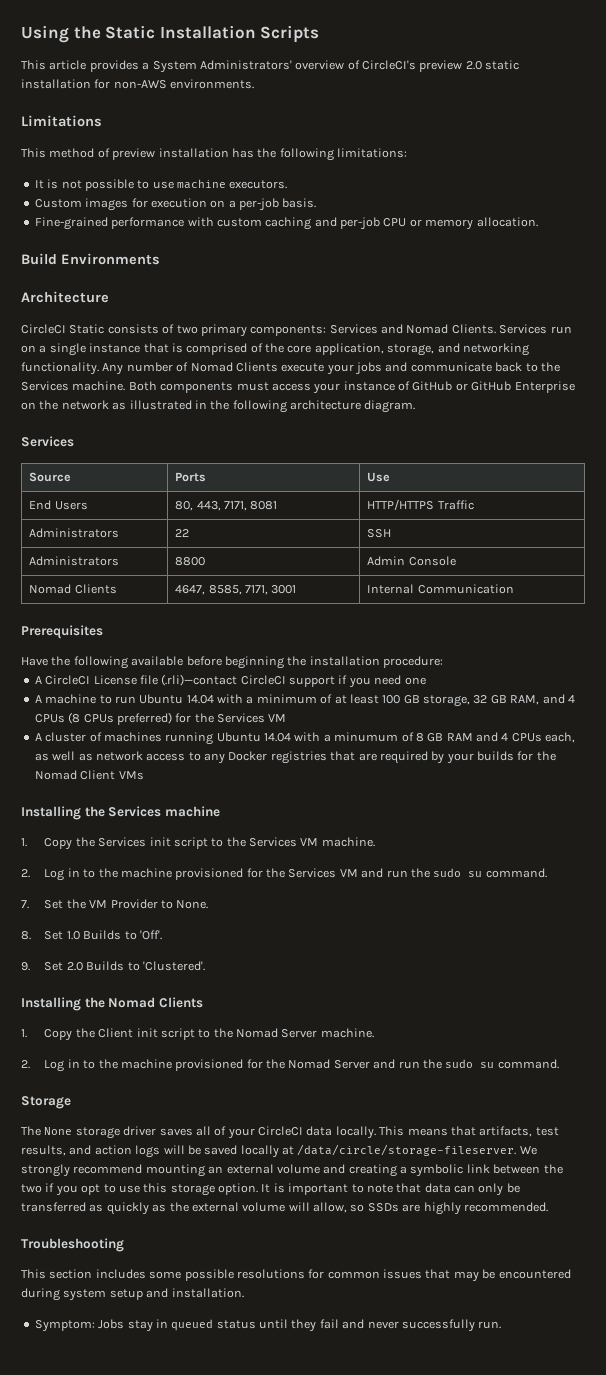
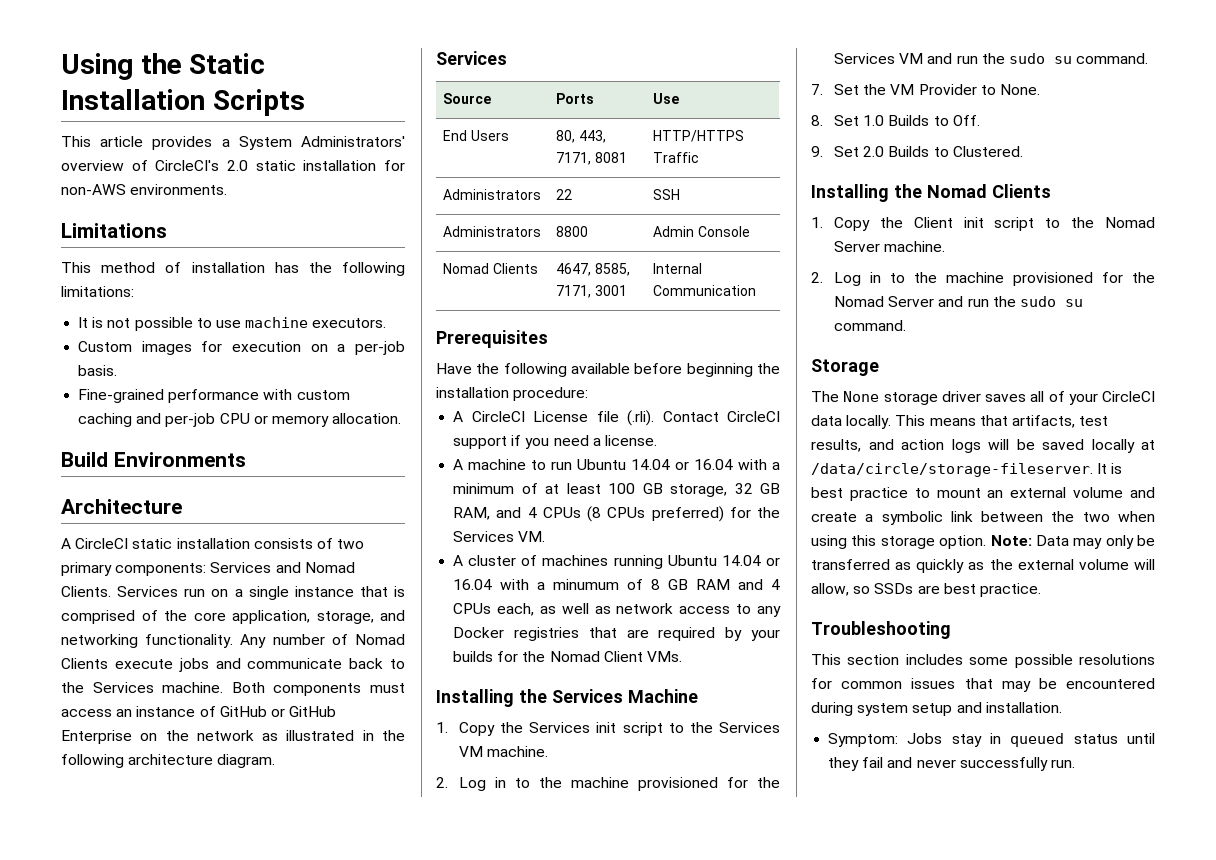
- This article provides a System Administrators' overview of CircleCI's preview 2.0 static installation for non-AWS environments.
+ This article provides a System Administrators' overview of CircleCI's 2.0 static installation for non-AWS environments.
- This method of preview installation has the following limitations:
+ This method of installation has the following limitations:
- CircleCI Static consists of two primary components: Services and Nomad Clients.
+ A CircleCI static installation consists of two primary components: Services and Nomad Clients.
- Any number of Nomad Clients execute your jobs and communicate back to the Services machine.
+ Any number of Nomad Clients execute jobs and communicate back to the Services machine.
- Both components must access your instance of GitHub or GitHub Enterprise on the network as illustrated in the following architecture diagram.
+ Both components must access an instance of GitHub or GitHub Enterprise on the network as illustrated in the following architecture diagram.
- A CircleCI License file (.rli)—contact CircleCI support if you need one
+ A CircleCI License file (.rli). Contact CircleCI support if you need a license.
- A machine to run Ubuntu 14.04 with a minimum of at least 100 GB storage, 32 GB RAM, and 4 CPUs (8 CPUs preferred) for the Services VM
+ A machine to run Ubuntu 14.04 or 16.04 with a minimum of at least 100 GB storage, 32 GB RAM, and 4 CPUs (8 CPUs preferred) for the Services VM.
- A cluster of machines running Ubuntu 14.04 with a minumum of 8 GB RAM and 4 CPUs each, as well as network access to any Docker registries that are required by your builds for the Nomad Client VMs
+ A cluster of machines running Ubuntu 14.04 or 16.04 with a minumum of 8 GB RAM and 4 CPUs each, as well as network access to any Docker registries that are required by your builds for the Nomad Client VMs.
- Installing the Services machine
+ Installing the Services Machine
- 8. Set 1.0 Builds to 'Off'.
+ 8. Set 1.0 Builds to Off.
- 9. Set 2.0 Builds to 'Clustered'.
+ 9. Set 2.0 Builds to Clustered.
- We strongly recommend mounting an external volume and creating a symbolic link between the two if you opt to use this storage option. It is important to note that data can only be transferred as quickly as the external volume will allow, so SSDs are highly recommended.
+ It is best practice to mount an external volume and create a symbolic link between the two when using this storage option. Note: Data may only be transferred as quickly as the external volume will allow, so SSDs are best practice.

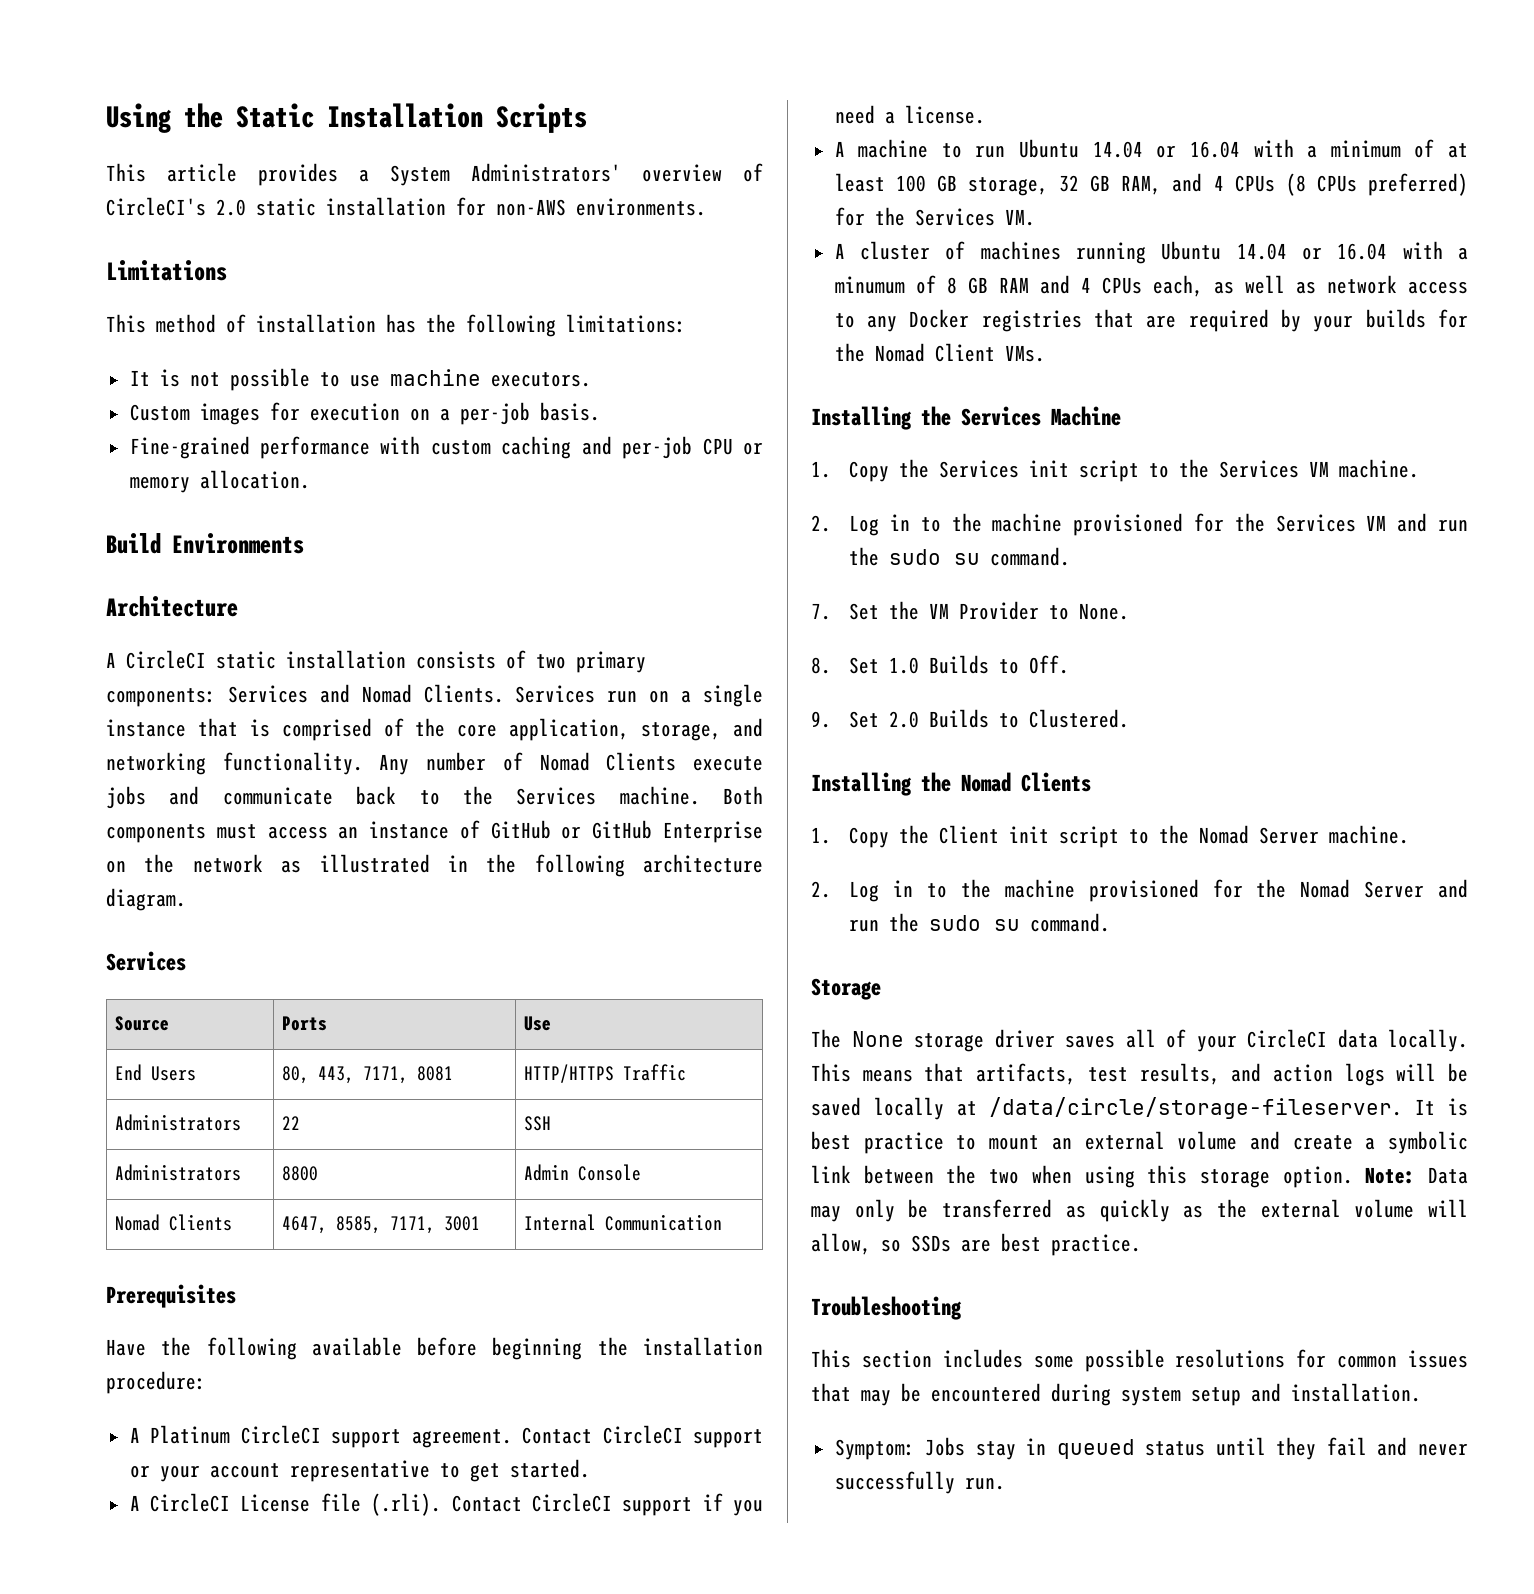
+ A Platinum CircleCI support agreement. Contact CircleCI support or your account representative to get started.

